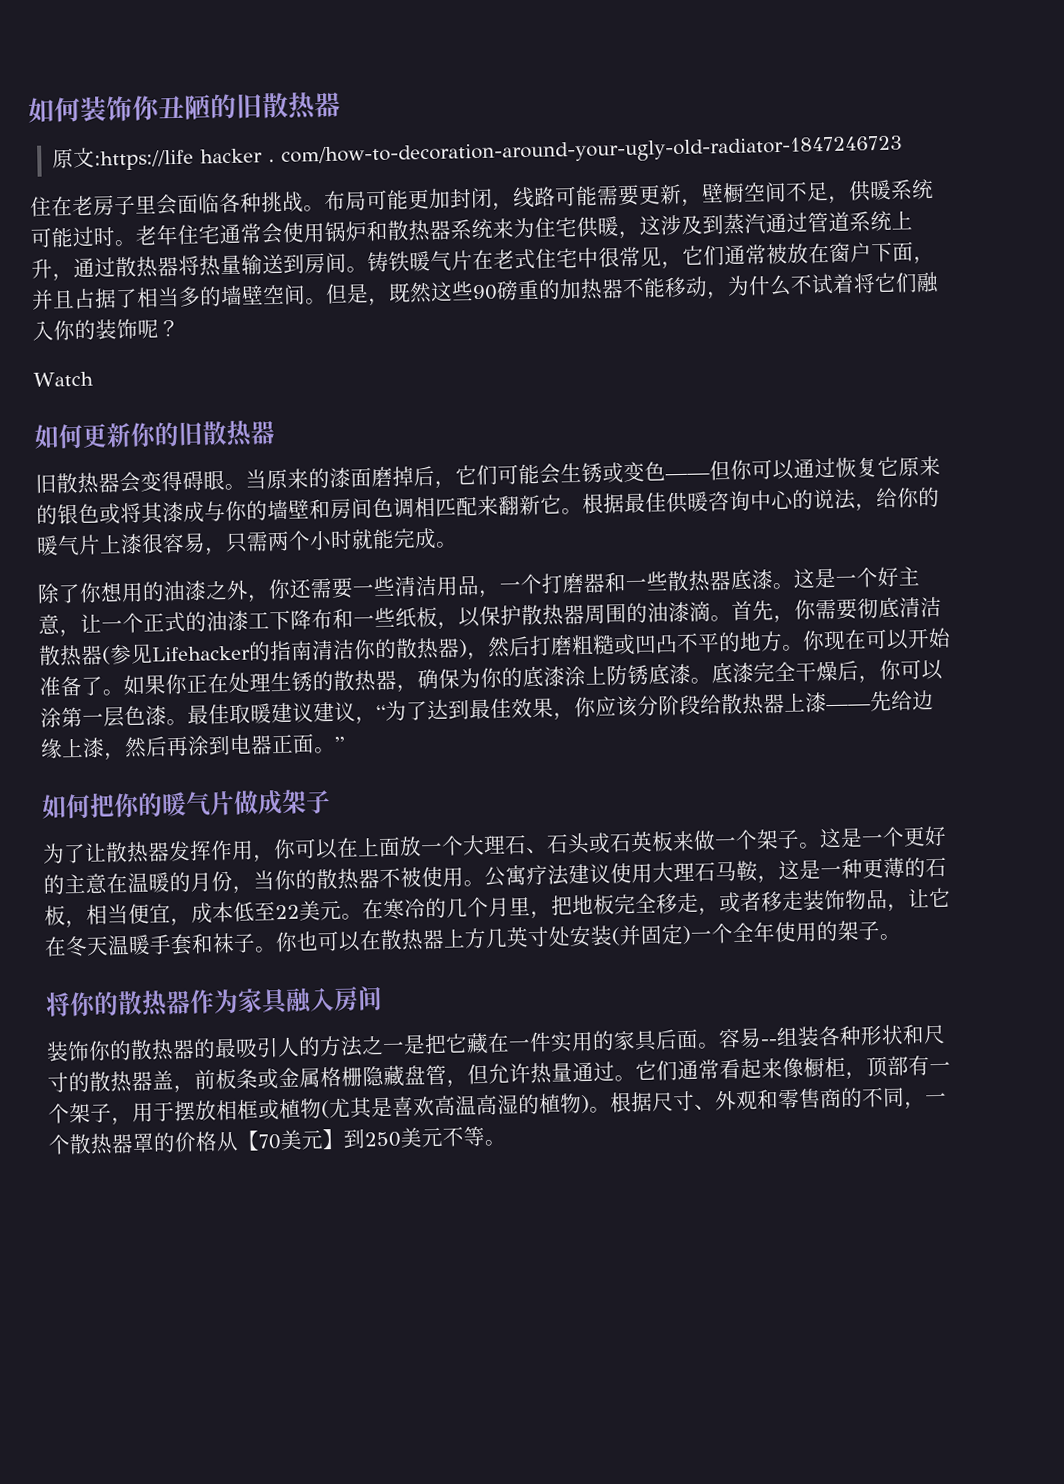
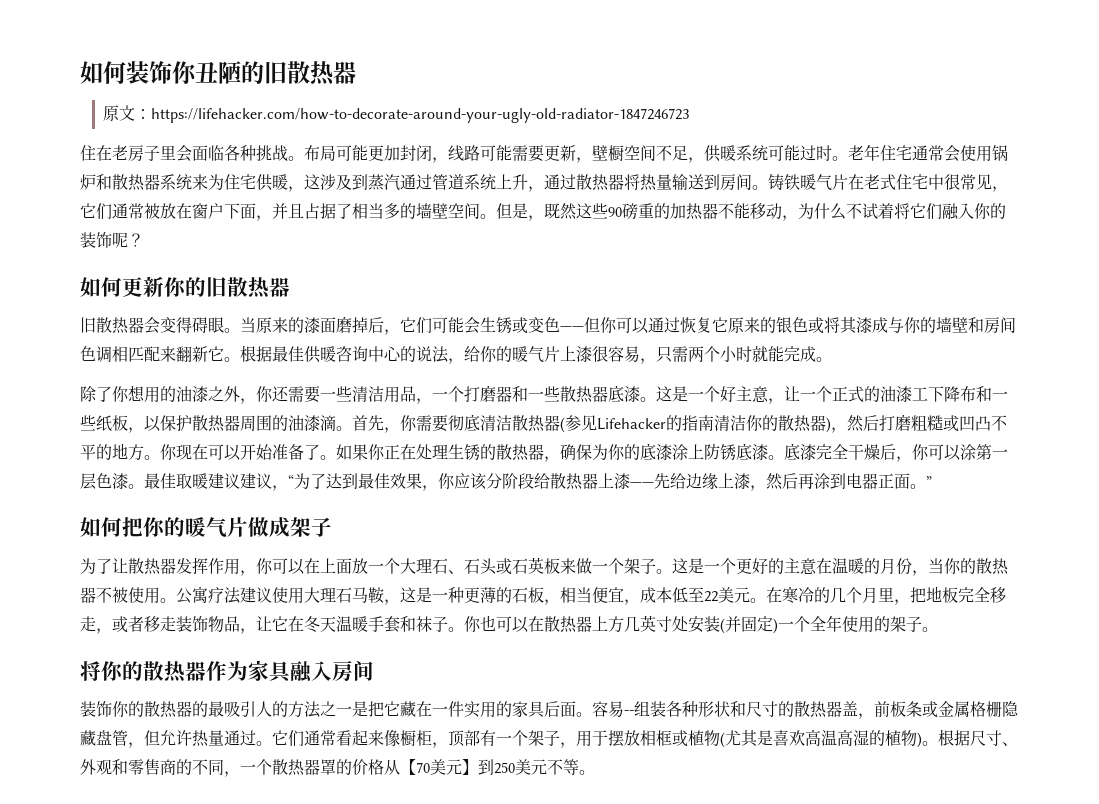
- 原文:https://life hacker . com/how-to-decoration-around-your-ugly-old-radiator-1847246723
+ 原文：https://lifehacker.com/how-to-decorate-around-your-ugly-old-radiator-1847246723
- Watch

